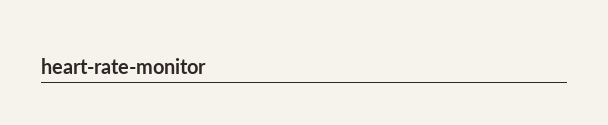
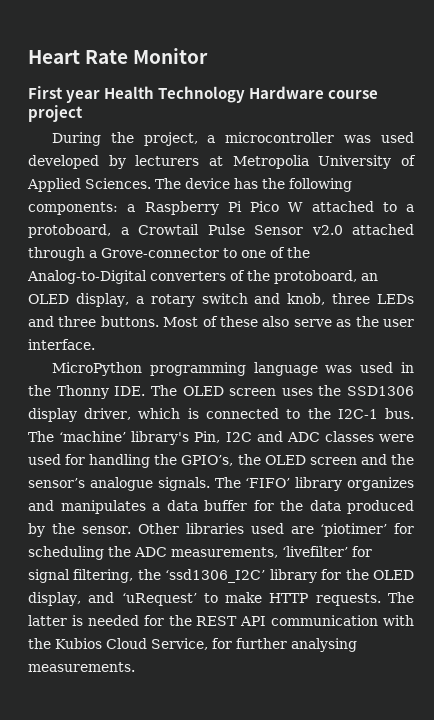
- heart-rate-monitor
+ Heart Rate Monitor
+ First year Health Technology Hardware course project
+ During the project, a microcontroller was used developed by lecturers at Metropolia University of Applied Sciences. The device has the following components: a Raspberry Pi Pico W attached to a protoboard, a Crowtail Pulse Sensor v2.0 attached through a Grove-connector to one of the Analog-to-Digital converters of the protoboard, an OLED display, a rotary switch and knob, three LEDs and three buttons. Most of these also serve as the user interface.
+ MicroPython programming language was used in the Thonny IDE. The OLED screen uses the SSD1306 display driver, which is connected to the I2C-1 bus. The ‘machine’ library's Pin, I2C and ADC classes were used for handling the GPIO’s, the OLED screen and the sensor’s analogue signals. The ‘FIFO’ library organizes and manipulates a data buffer for the data produced by the sensor. Other libraries used are ‘piotimer’ for scheduling the ADC measurements, ‘livefilter’ for signal filtering, the ‘ssd1306_I2C’ library for the OLED display, and ‘uRequest’ to make HTTP requests. The latter is needed for the REST API communication with the Kubios Cloud Service, for further analysing measurements.

